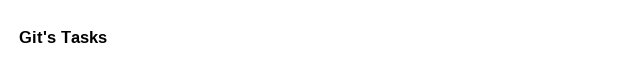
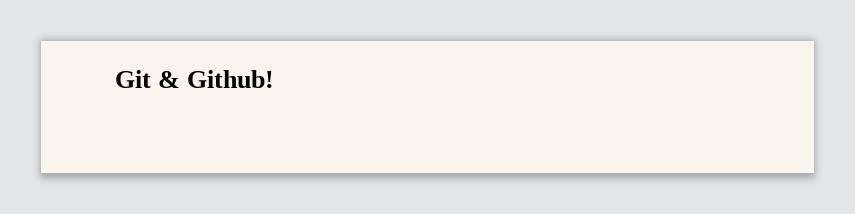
- Git's Tasks
+ Git & Github!

